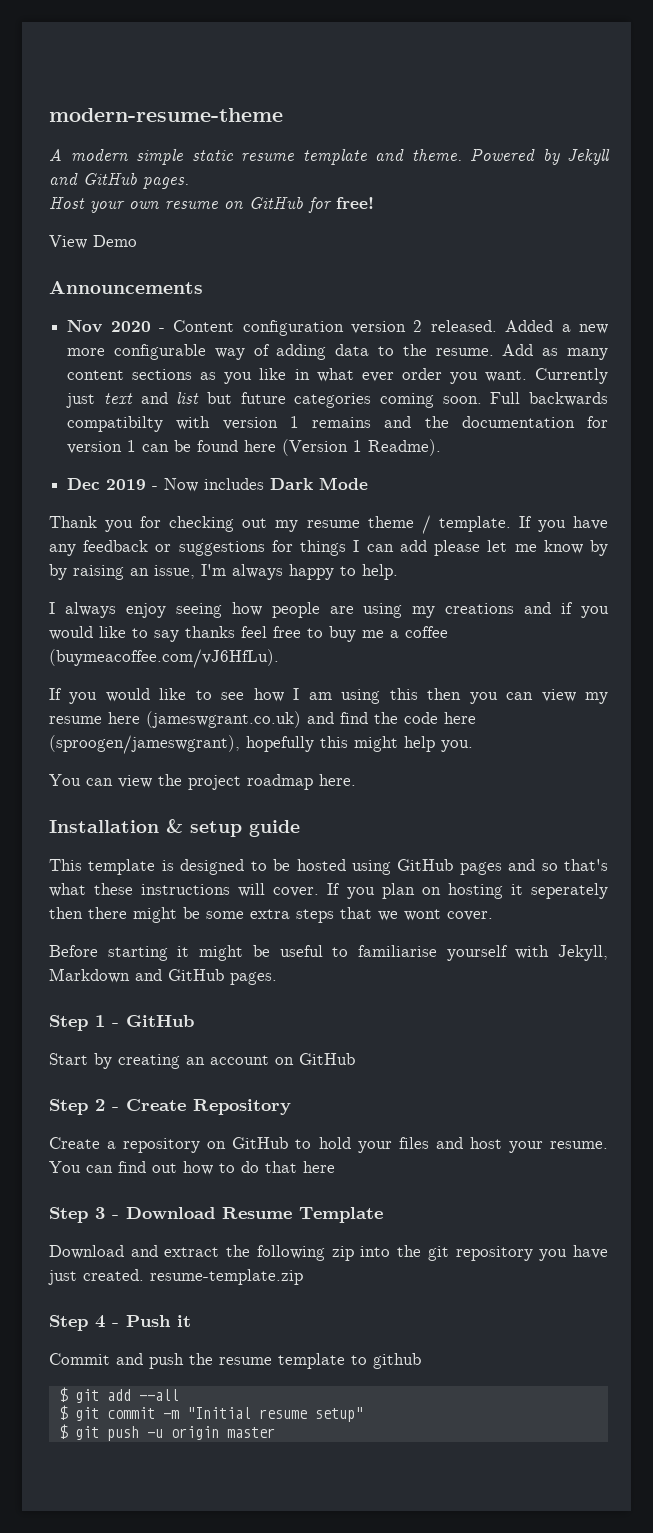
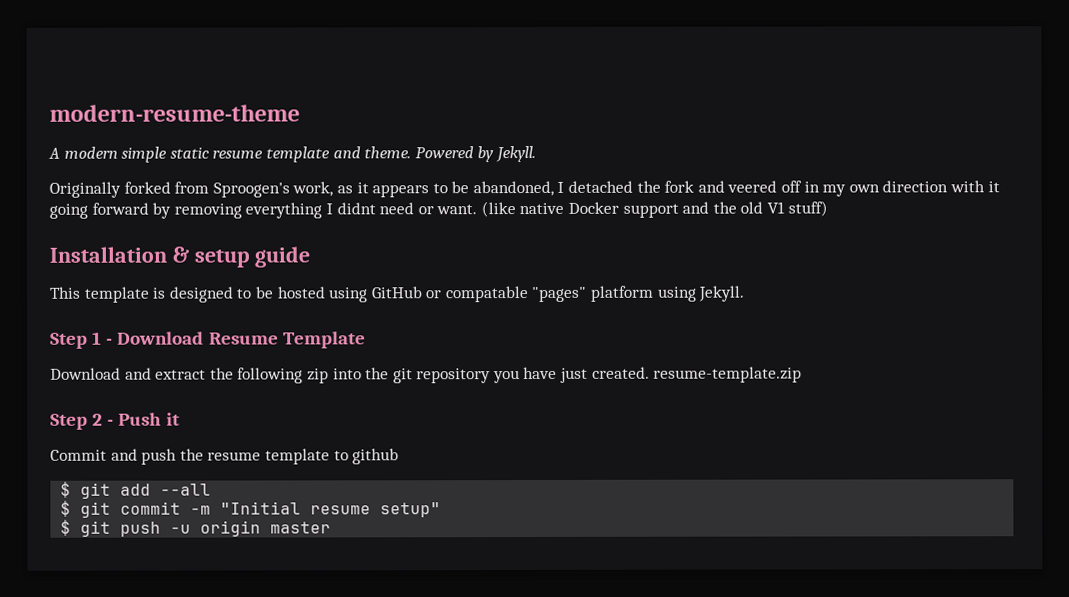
- Powered by Jekyll and GitHub pages.
- Host your own resume on GitHub for free!
- View Demo
- Announcements
- Nov 2020 - Content configuration version 2 released. Added a new more configurable way of adding data to the resume. Add as many content sections as you like in what ever order you want. Currently just text and list but future categories coming soon. Full backwards compatibilty with version 1 remains and the documentation for version 1 can be found here (Version 1 Readme).
- Dec 2019 - Now includes Dark Mode
- Thank you for checking out my resume theme / template. If you have any feedback or suggestions for things I can add please let me know by by raising an issue, I'm always happy to help.
- I always enjoy seeing how people are using my creations and if you would like to say thanks feel free to buy me a coffee (buymeacoffee.com/vJ6HfLu).
- If you would like to see how I am using this then you can view my resume here (jameswgrant.co.uk) and find the code here (sproogen/jameswgrant), hopefully this might help you.
- You can view the project roadmap here.
+ Powered by Jekyll.
+ Originally forked from Sproogen's work, as it appears to be abandoned, I detached the fork and veered off in my own direction with it going forward by removing everything I didnt need or want. (like native Docker support and the old V1 stuff)
- This template is designed to be hosted using GitHub pages and so that's what these instructions will cover. If you plan on hosting it seperately then there might be some extra steps that we wont cover.
- Before starting it might be useful to familiarise yourself with Jekyll, Markdown and GitHub pages.
- Step 1 - GitHub
- Start by creating an account on GitHub
- Step 2 - Create Repository
- Create a repository on GitHub to hold your files and host your resume. You can find out how to do that here
- Step 3 - Download Resume Template
+ This template is designed to be hosted using GitHub or compatable "pages" platform using Jekyll.
+ Step 1 - Download Resume Template
- Step 4 - Push it
+ Step 2 - Push it

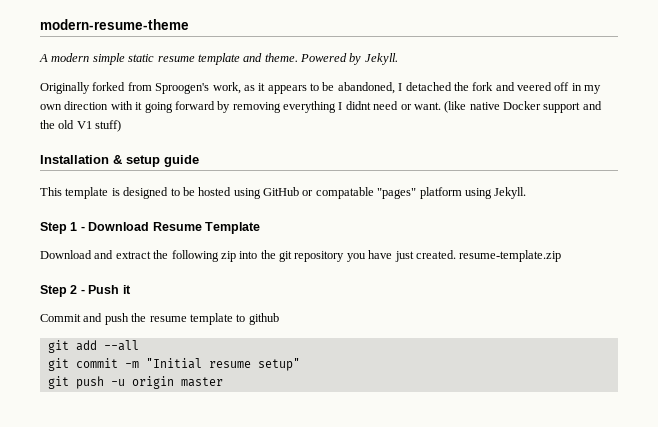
- $ git add --all
+ git add --all
- $ git commit -m "Initial resume setup"
+ git commit -m "Initial resume setup"
- $ git push -u origin master
+ git push -u origin master

